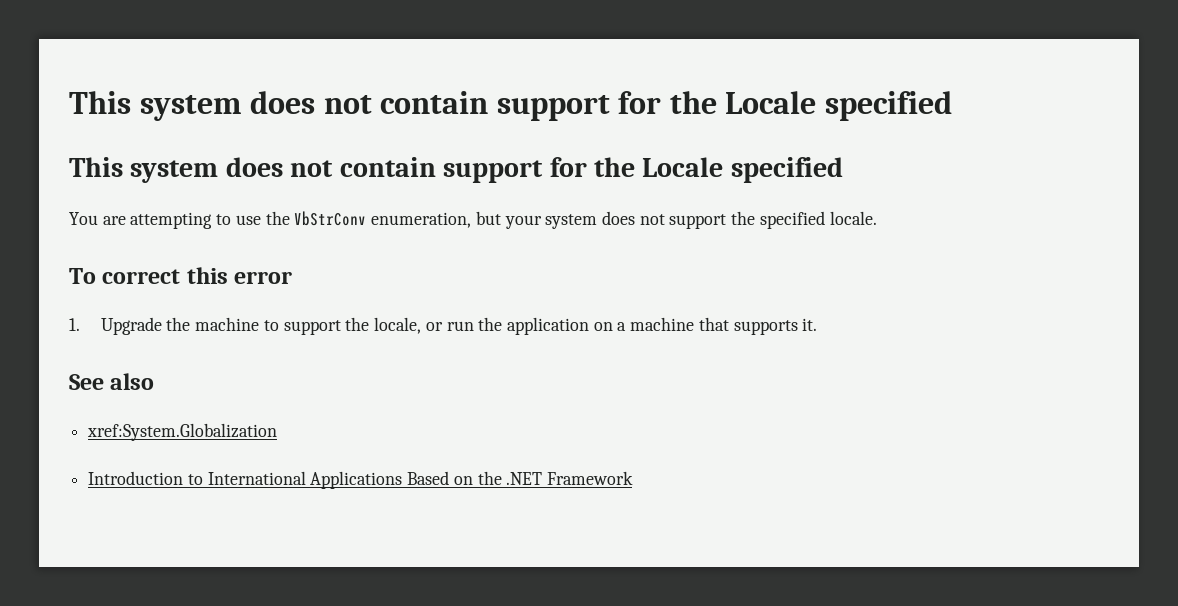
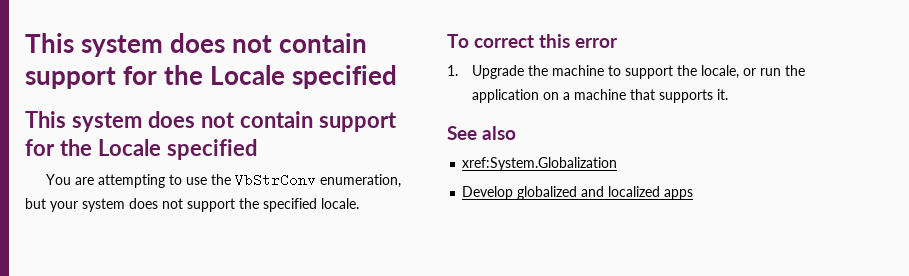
- Introduction to International Applications Based on the .NET Framework
+ Develop globalized and localized apps

